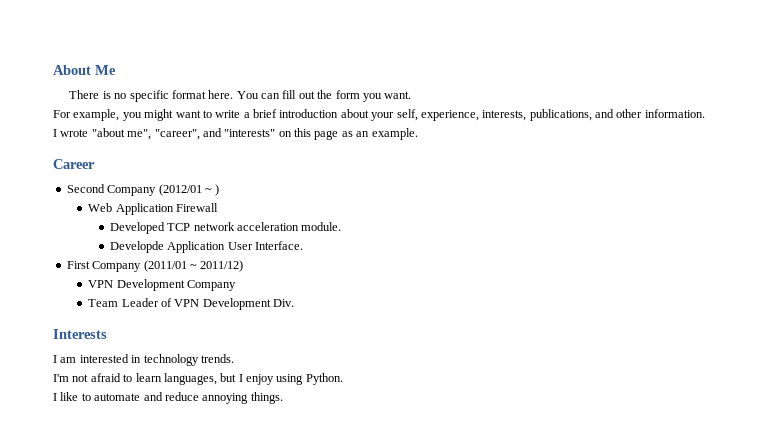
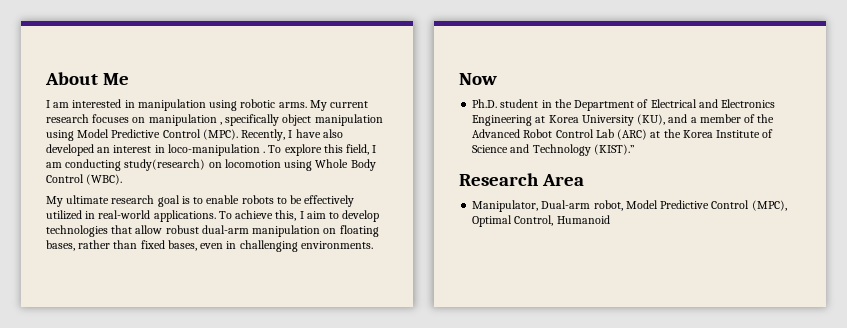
- There is no specific format here. You can fill out the form you want.
- For example, you might want to write a brief introduction about your self, experience, interests, publications, and other information.
- I wrote "about me", "career", and "interests" on this page as an example.
- Career
- Second Company (2012/01 ~ )
- Web Application Firewall
- Developed TCP network acceleration module.
- Developde Application User Interface.
- First Company (2011/01 ~ 2011/12)
- VPN Development Company
- Team Leader of VPN Development Div.
- Interests
- I am interested in technology trends.
- I'm not afraid to learn languages, but I enjoy using Python.
- I like to automate and reduce annoying things.
+ I am interested in manipulation using robotic arms. My current research focuses on manipulation , specifically object manipulation using Model Predictive Control (MPC). Recently, I have also developed an interest in loco-manipulation . To explore this field, I am conducting study(research) on locomotion using Whole Body Control (WBC).
+ My ultimate research goal is to enable robots to be effectively utilized in real-world applications. To achieve this, I aim to develop technologies that allow robust dual-arm manipulation on floating bases, rather than fixed bases, even in challenging environments.
+ Now
+ Ph.D. student in the Department of Electrical and Electronics Engineering at Korea University (KU), and a member of the Advanced Robot Control Lab (ARC) at the Korea Institute of Science and Technology (KIST).”
+ Research Area
+ Manipulator, Dual-arm robot, Model Predictive Control (MPC), Optimal Control, Humanoid

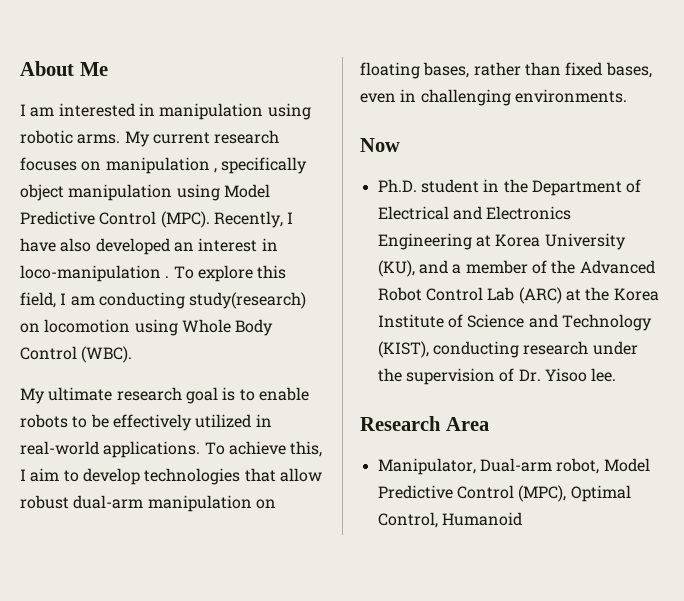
- Ph.D. student in the Department of Electrical and Electronics Engineering at Korea University (KU), and a member of the Advanced Robot Control Lab (ARC) at the Korea Institute of Science and Technology (KIST).”
+ Ph.D. student in the Department of Electrical and Electronics Engineering at Korea University (KU), and a member of the Advanced Robot Control Lab (ARC) at the Korea Institute of Science and Technology (KIST), conducting research under the supervision of Dr. Yisoo lee.

